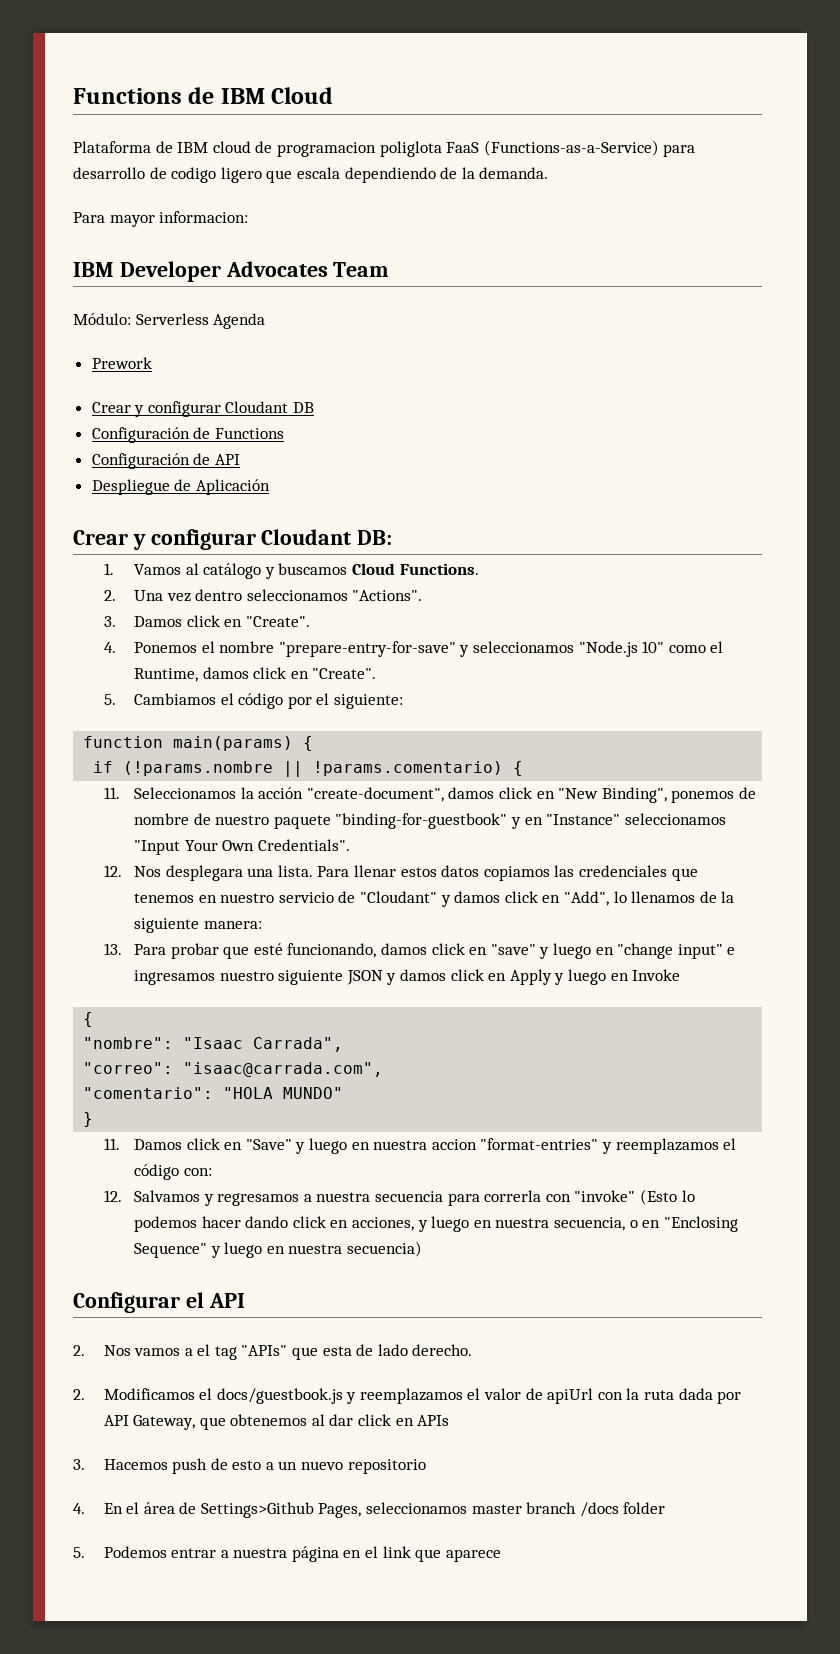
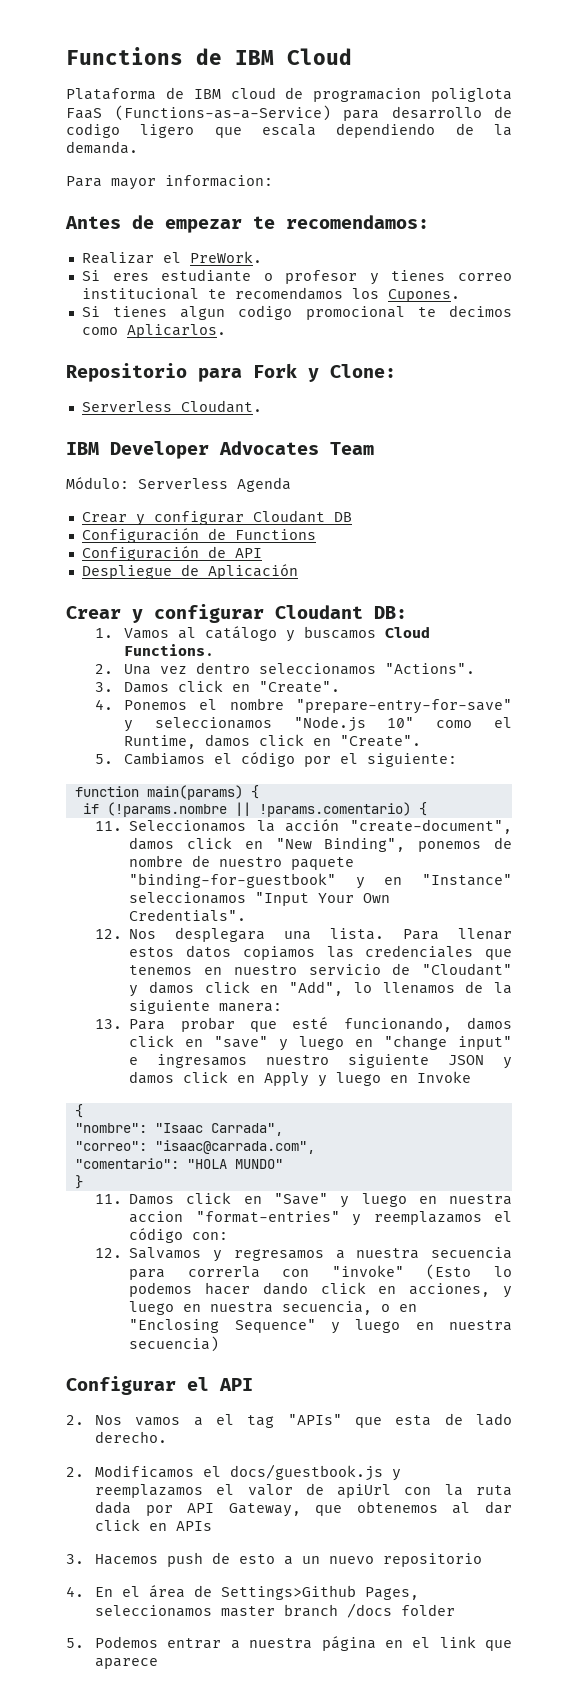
+ Antes de empezar te recomendamos:
+ Realizar el PreWork.
+ Si eres estudiante o profesor y tienes correo institucional te recomendamos los Cupones.
+ Si tienes algun codigo promocional te decimos como Aplicarlos.
+ Repositorio para Fork y Clone:
+ Serverless Cloudant.
- Prework

